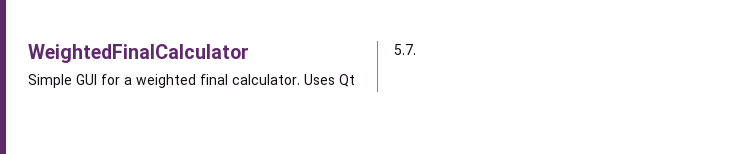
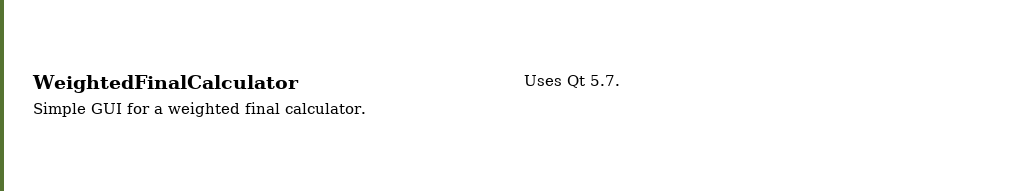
- Simple GUI for a weighted final calculator. Uses Qt 5.7.
+ Simple GUI for a weighted final calculator.
+ Uses Qt 5.7.

